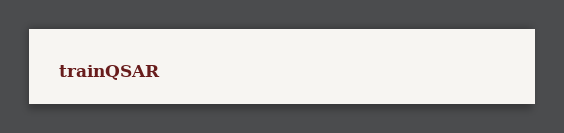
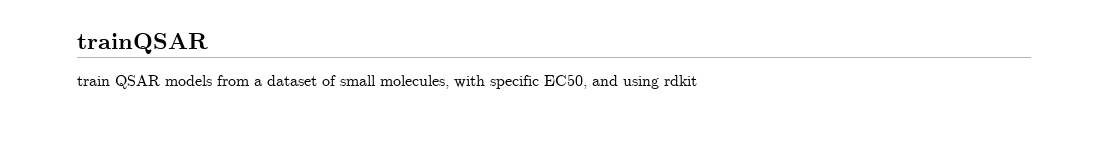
+ train QSAR models from a dataset of small molecules, with specific EC50, and using rdkit

